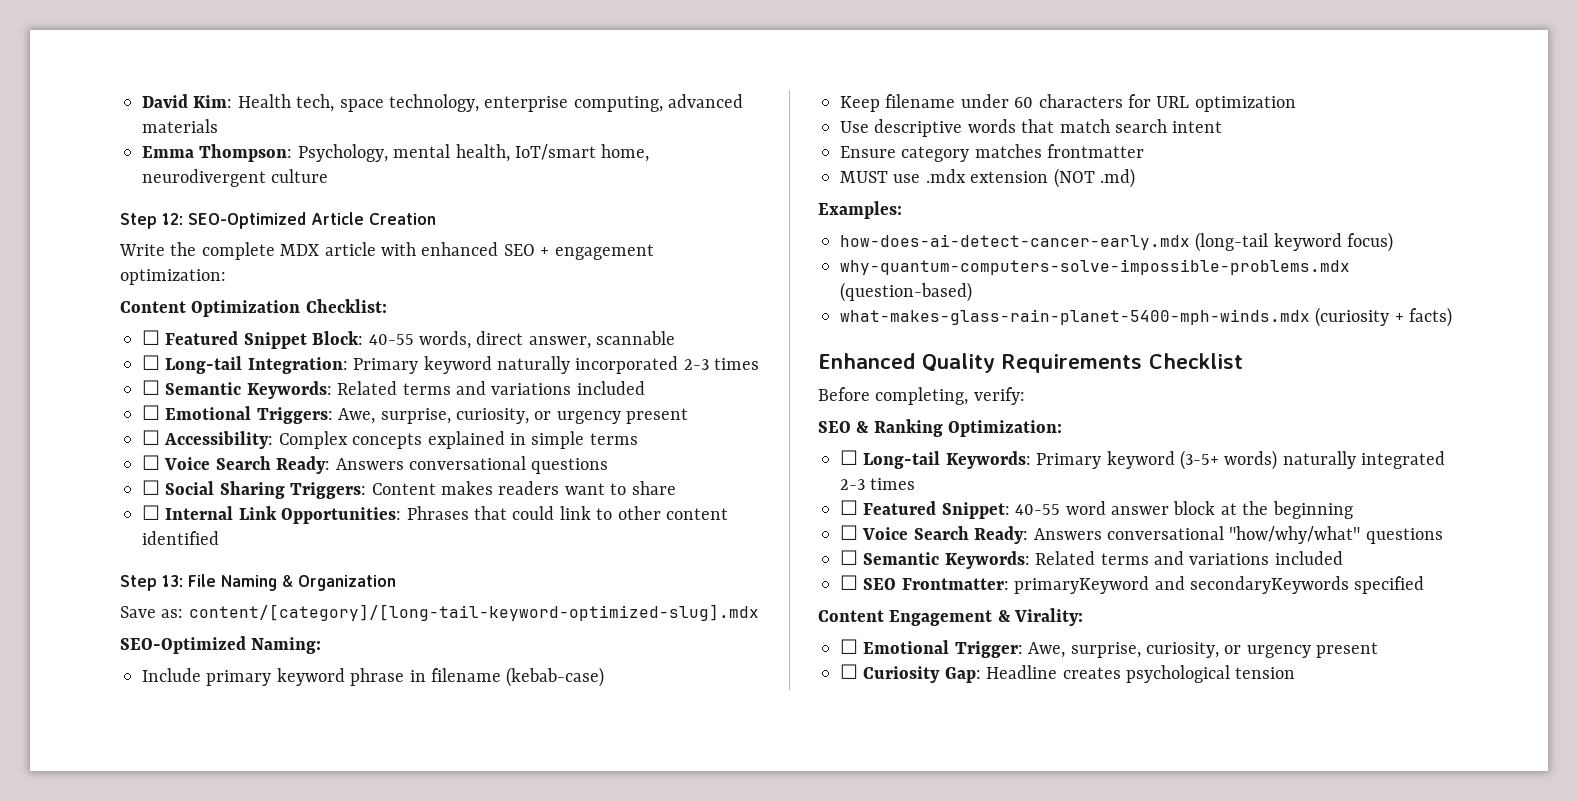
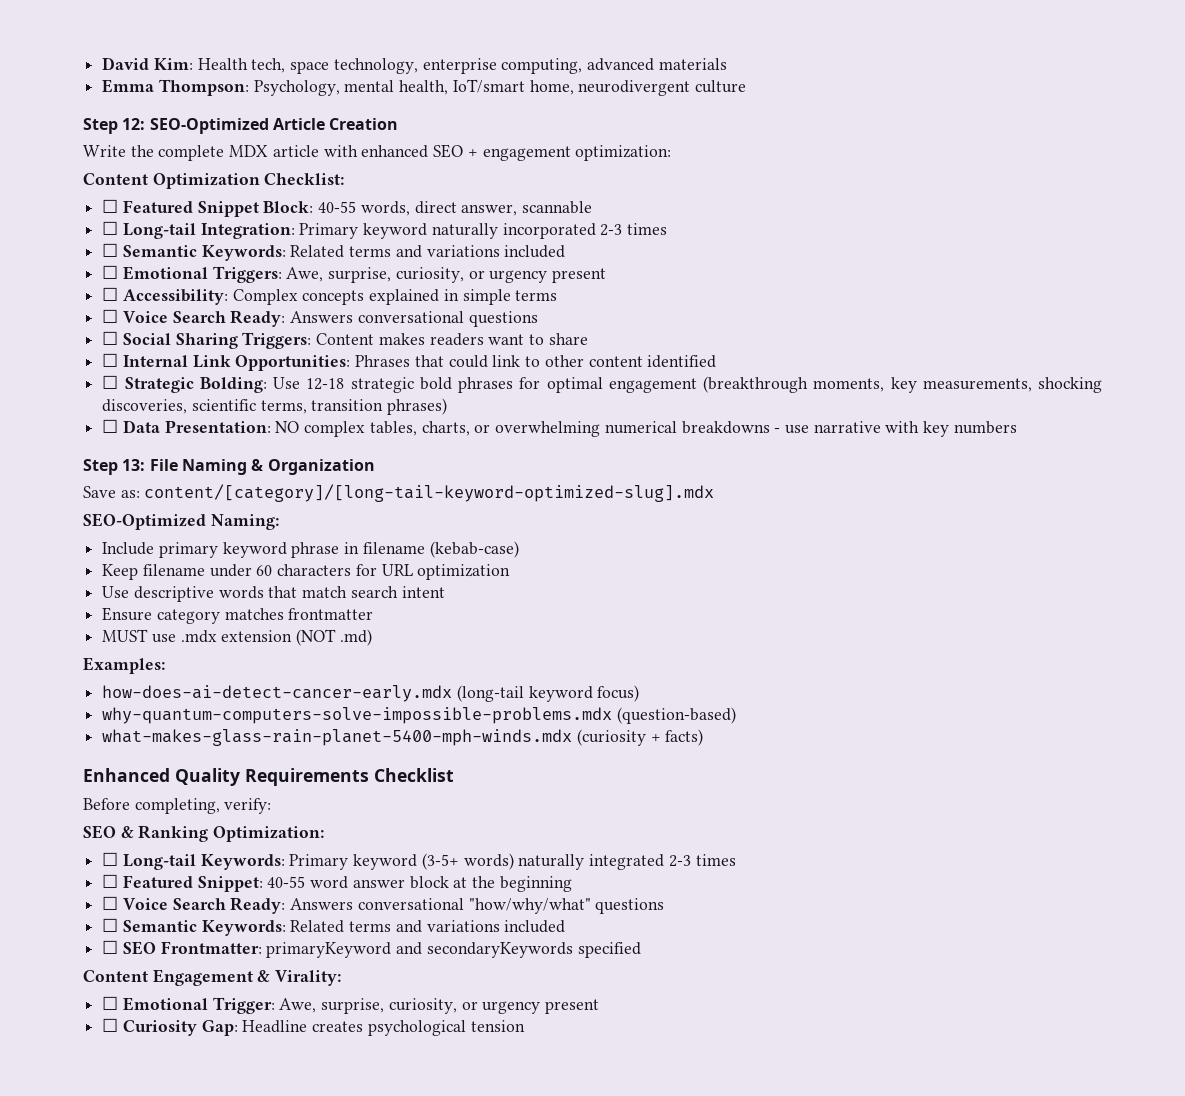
+ ☐ Strategic Bolding: Use 12-18 strategic bold phrases for optimal engagement (breakthrough moments, key measurements, shocking discoveries, scientific terms, transition phrases)
+ ☐ Data Presentation: NO complex tables, charts, or overwhelming numerical breakdowns - use narrative with key numbers

